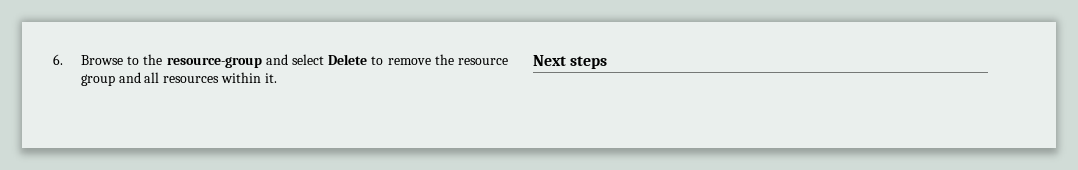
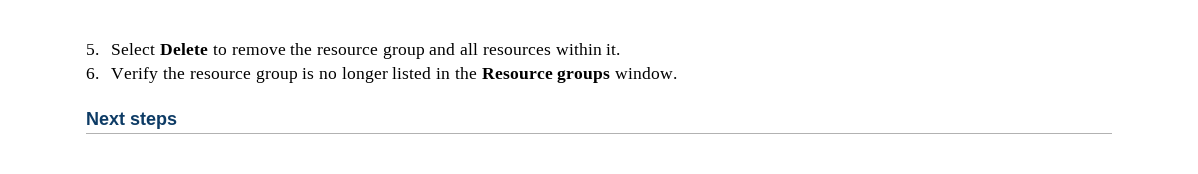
- 6. Browse to the resource-group and select Delete to remove the resource group and all resources within it.
+ 5. Select Delete to remove the resource group and all resources within it.
+ 6. Verify the resource group is no longer listed in the Resource groups window.

